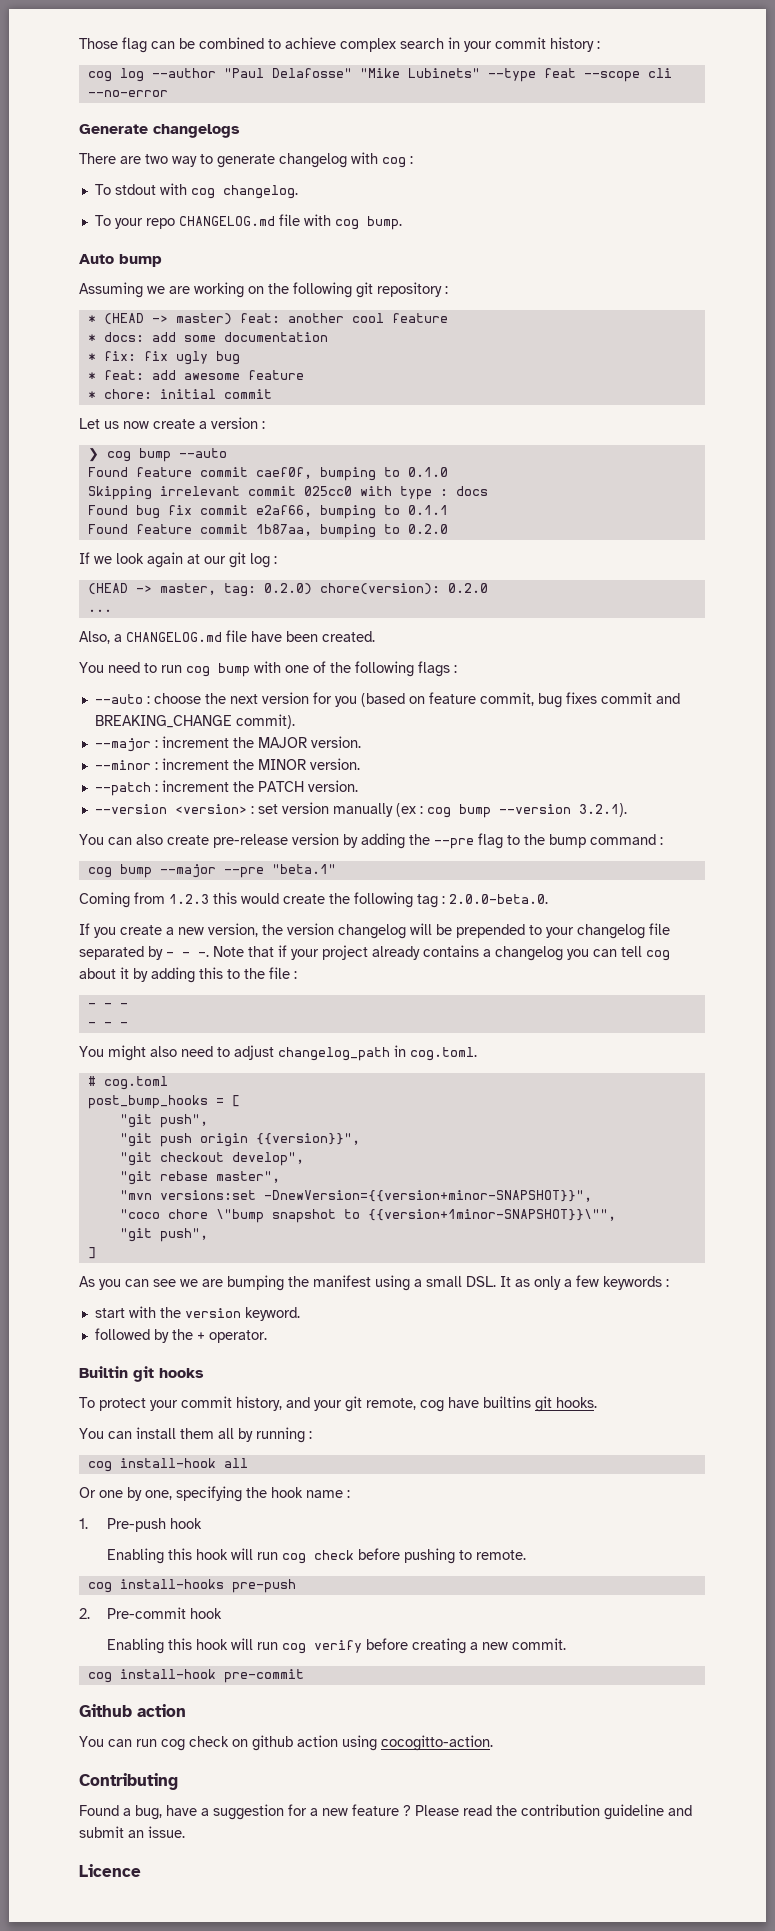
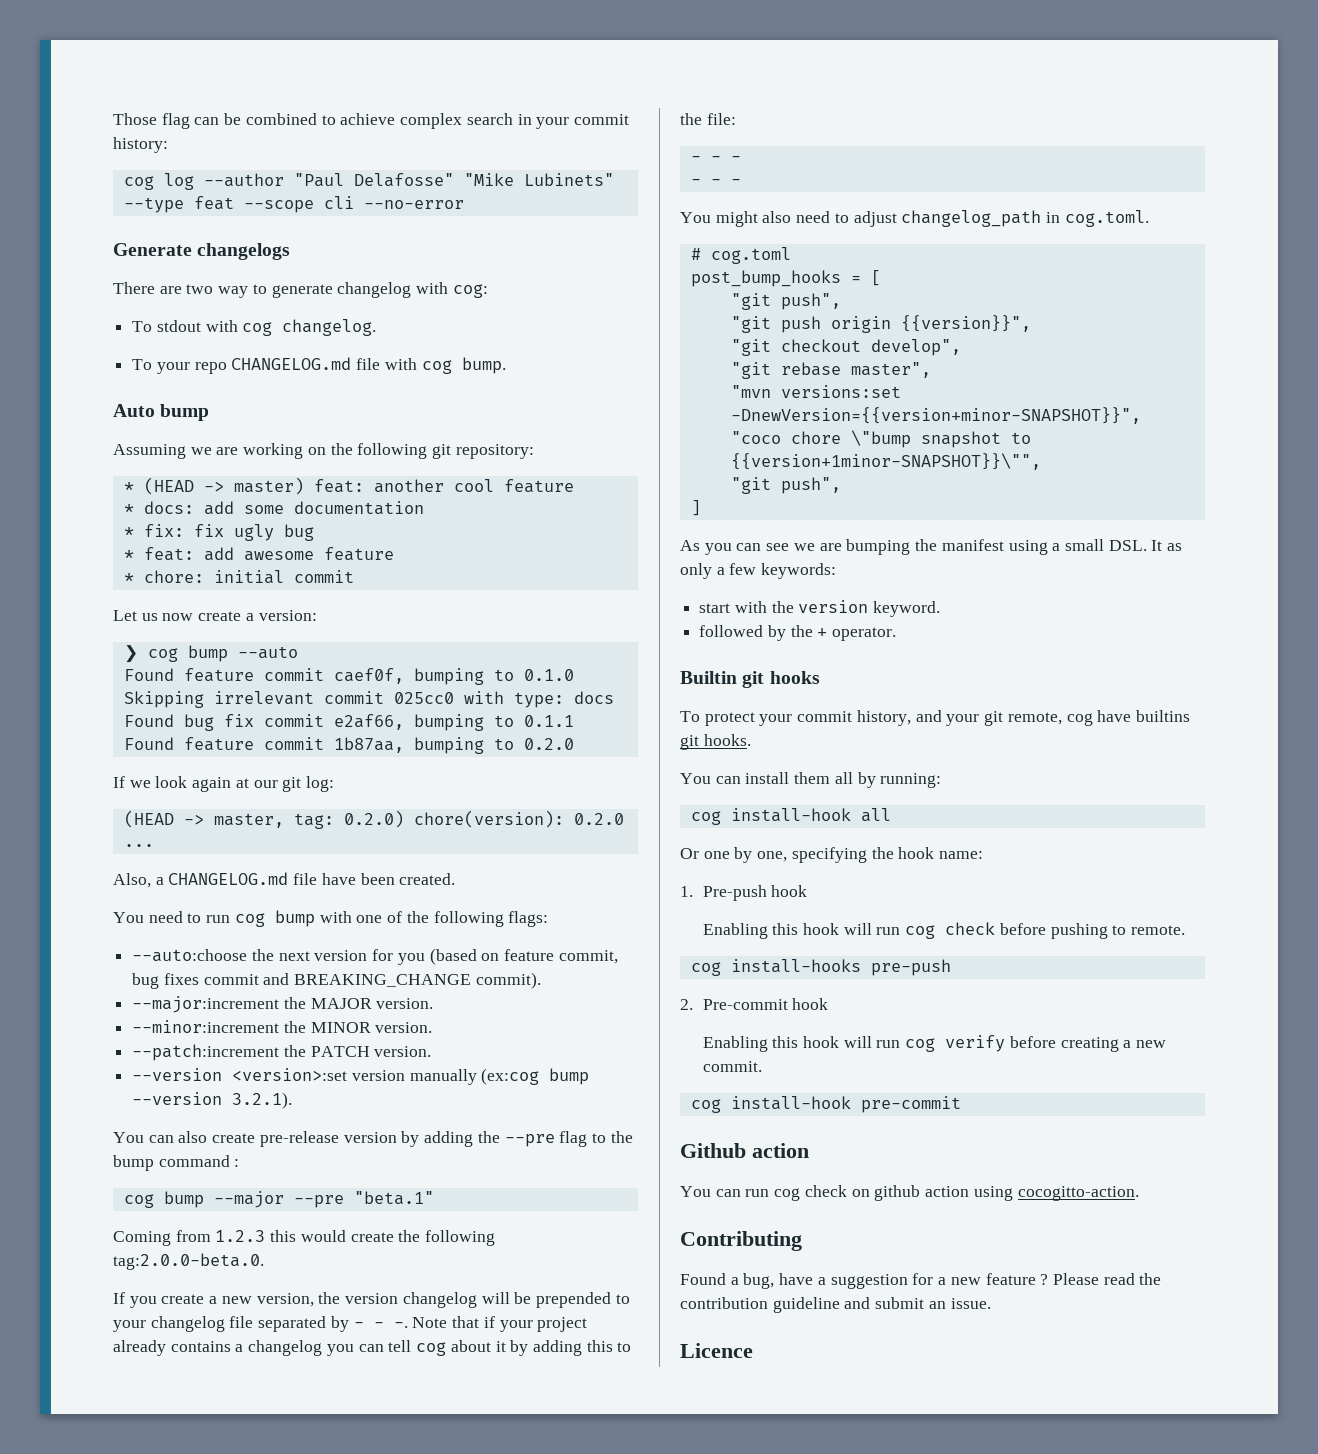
- Those flag can be combined to achieve complex search in your commit history :
+ Those flag can be combined to achieve complex search in your commit history:
- There are two way to generate changelog with cog :
+ There are two way to generate changelog with cog:
- Assuming we are working on the following git repository :
+ Assuming we are working on the following git repository:
- Let us now create a version :
+ Let us now create a version:
- Skipping irrelevant commit 025cc0 with type : docs
+ Skipping irrelevant commit 025cc0 with type: docs
- If we look again at our git log :
+ If we look again at our git log:
- You need to run cog bump with one of the following flags :
- --auto : choose the next version for you (based on feature commit, bug fixes commit and BREAKING_CHANGE commit).
+ You need to run cog bump with one of the following flags:
+ --auto:choose the next version for you (based on feature commit, bug fixes commit and BREAKING_CHANGE commit).
- --major : increment the MAJOR version.
+ --major:increment the MAJOR version.
- --minor : increment the MINOR version.
+ --minor:increment the MINOR version.
- --patch : increment the PATCH version.
+ --patch:increment the PATCH version.
- --version <version> : set version manually (ex : cog bump --version 3.2.1).
+ --version <version>:set version manually (ex:cog bump --version 3.2.1).
- Coming from 1.2.3 this would create the following tag : 2.0.0-beta.0.
+ Coming from 1.2.3 this would create the following tag:2.0.0-beta.0.
- Note that if your project already contains a changelog you can tell cog about it by adding this to the file :
+ Note that if your project already contains a changelog you can tell cog about it by adding this to the file:
- As you can see we are bumping the manifest using a small DSL. It as only a few keywords :
+ As you can see we are bumping the manifest using a small DSL. It as only a few keywords:
- You can install them all by running :
+ You can install them all by running:
- Or one by one, specifying the hook name :
+ Or one by one, specifying the hook name:

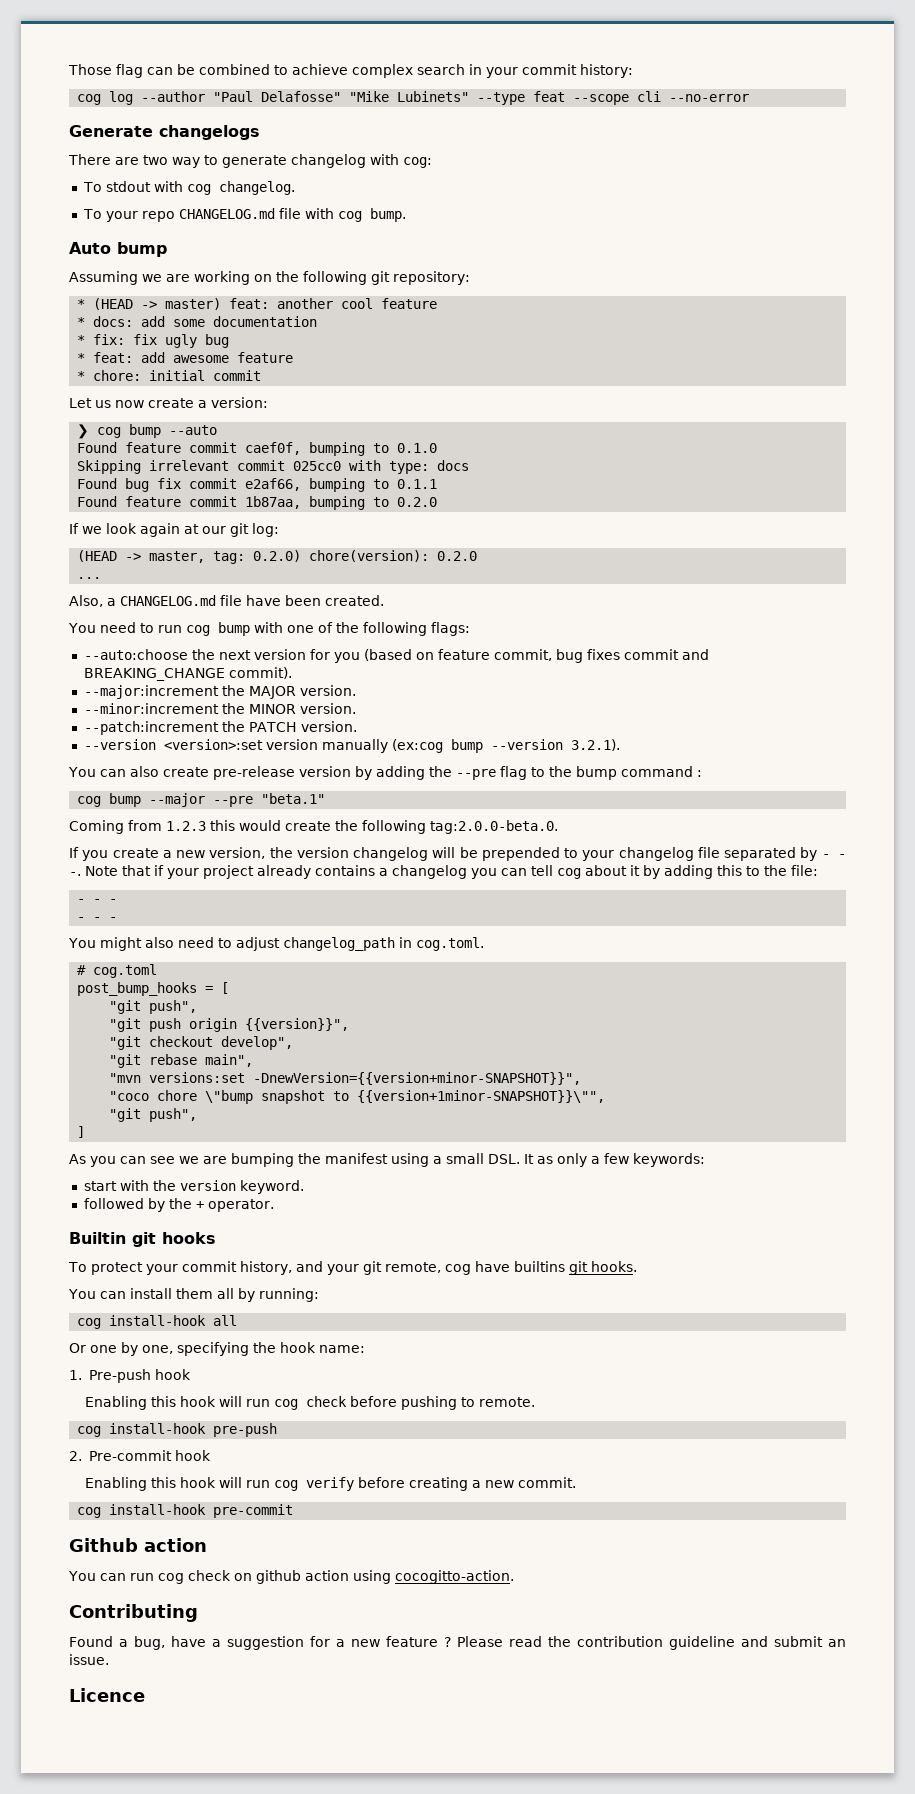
- "git rebase master",
+ "git rebase main",
- cog install-hooks pre-push
+ cog install-hook pre-push

